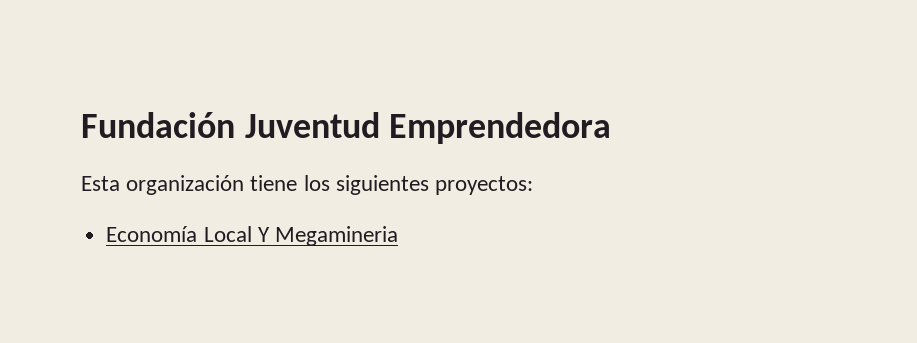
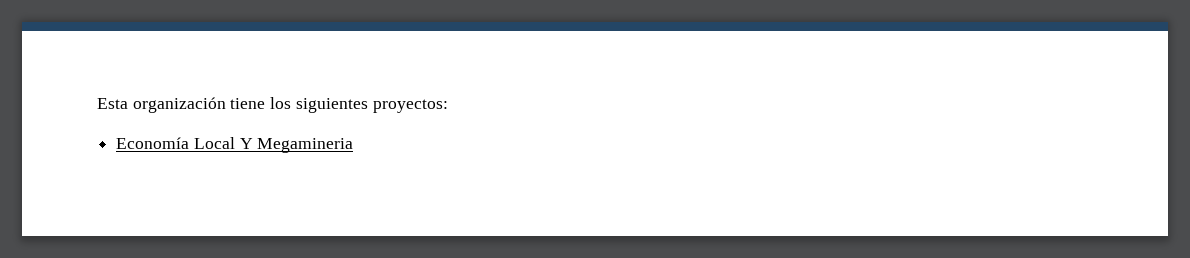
- Fundación Juventud Emprendedora

